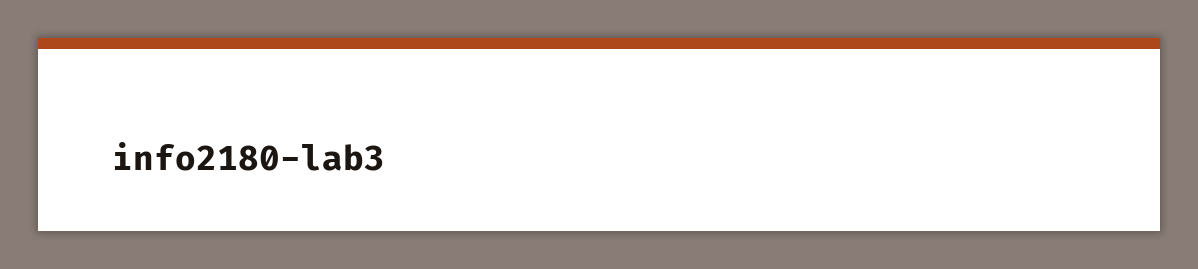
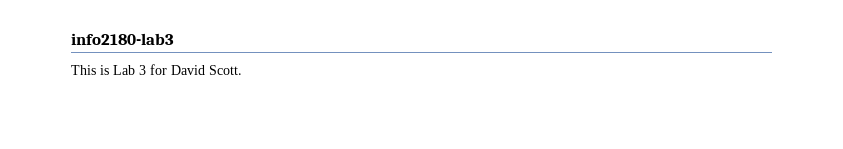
+ This is Lab 3 for David Scott.

